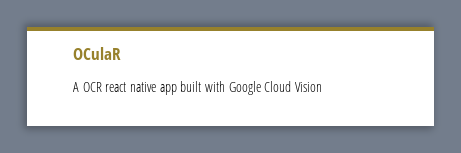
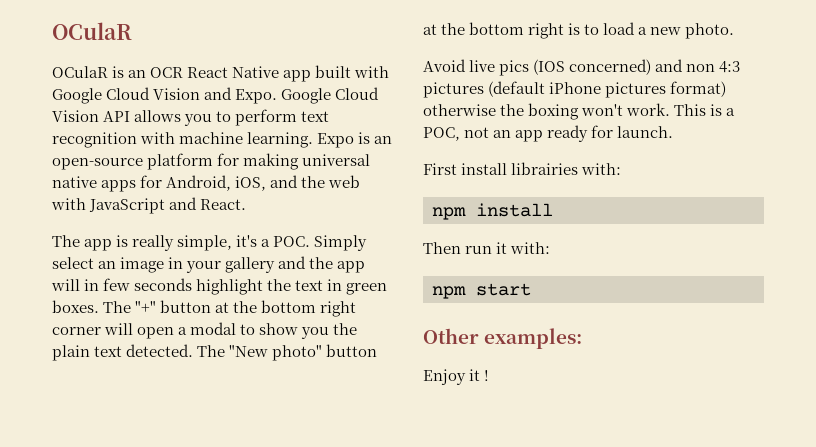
- A OCR react native app built with Google Cloud Vision
+ OCulaR is an OCR React Native app built with Google Cloud Vision and Expo. Google Cloud Vision API allows you to perform text recognition with machine learning. Expo is an open-source platform for making universal native apps for Android, iOS, and the web with JavaScript and React.
+ The app is really simple, it's a POC. Simply select an image in your gallery and the app will in few seconds highlight the text in green boxes. The "+" button at the bottom right corner will open a modal to show you the plain text detected. The "New photo" button at the bottom right is to load a new photo.
+ Avoid live pics (IOS concerned) and non 4:3 pictures (default iPhone pictures format) otherwise the boxing won't work. This is a POC, not an app ready for launch.
+ First install librairies with:
+ npm install
+ Then run it with:
+ npm start
+ Other examples:
+ Enjoy it !

